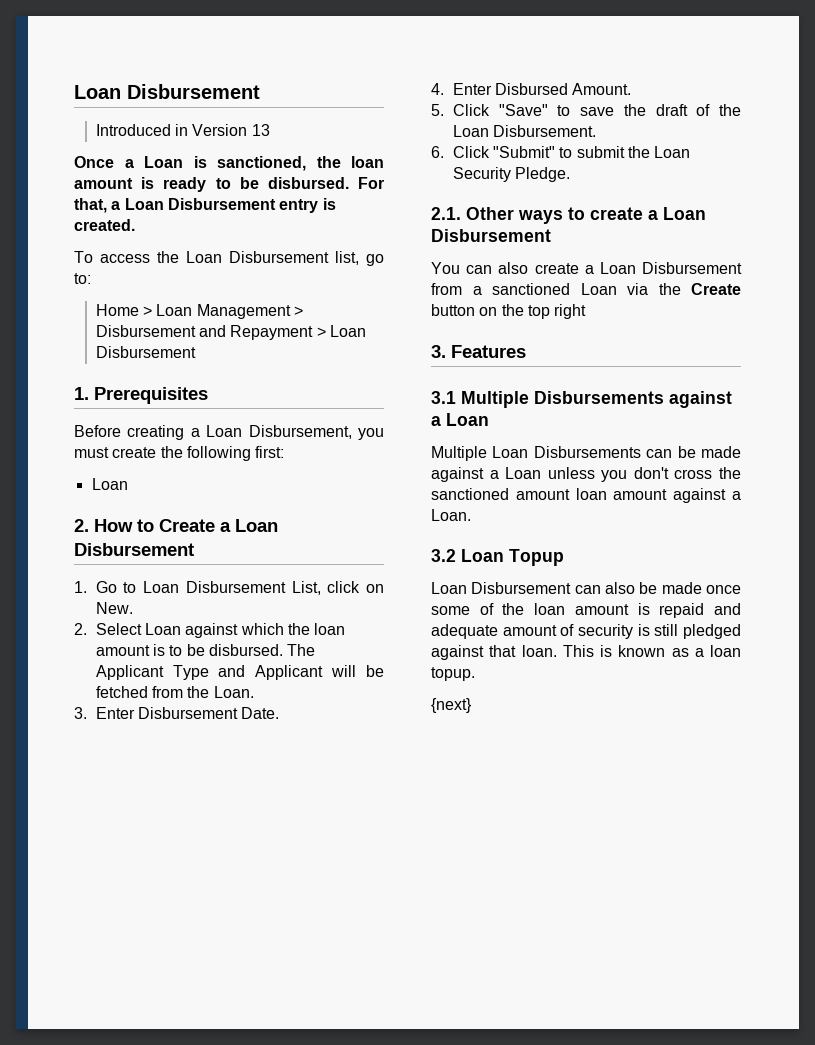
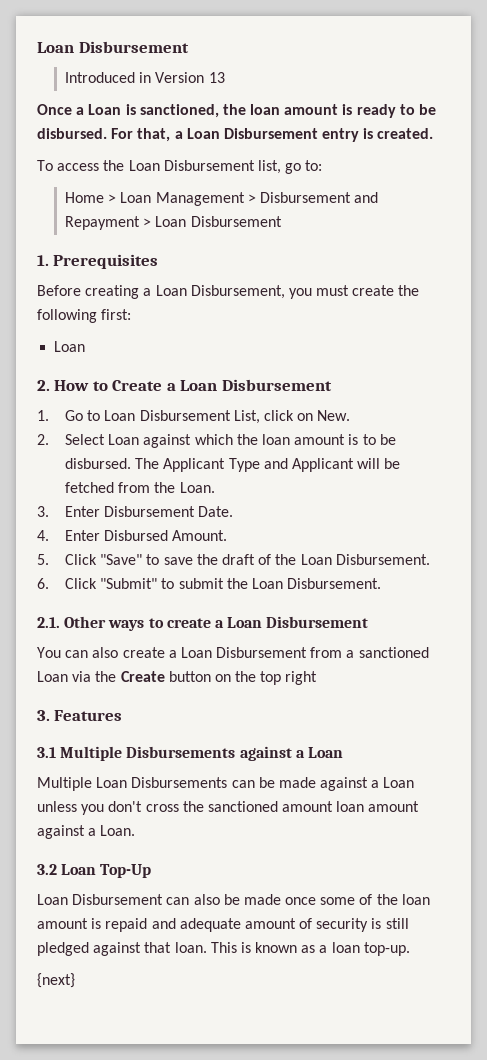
- 6. Click "Submit" to submit the Loan Security Pledge.
+ 6. Click "Submit" to submit the Loan Disbursement.
- 3.2 Loan Topup
+ 3.2 Loan Top-Up
- This is known as a loan topup.
+ This is known as a loan top-up.

